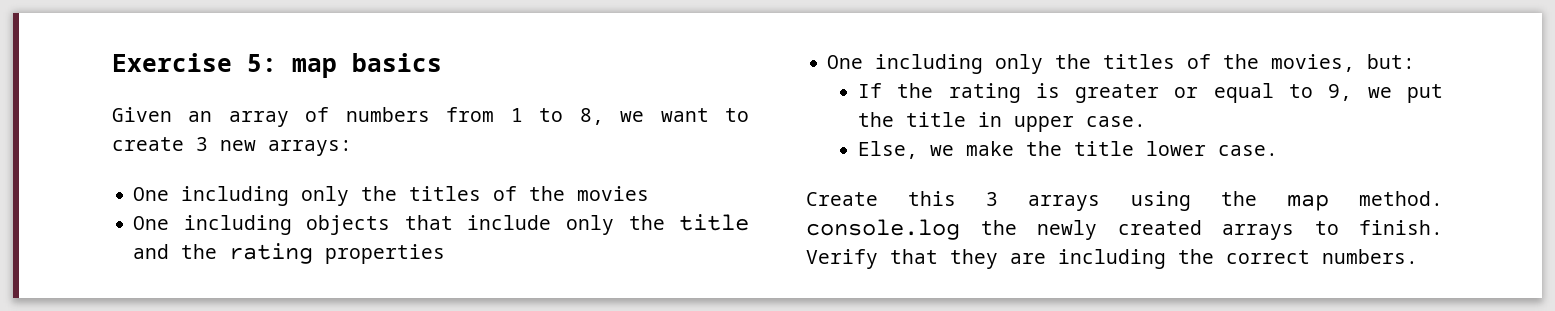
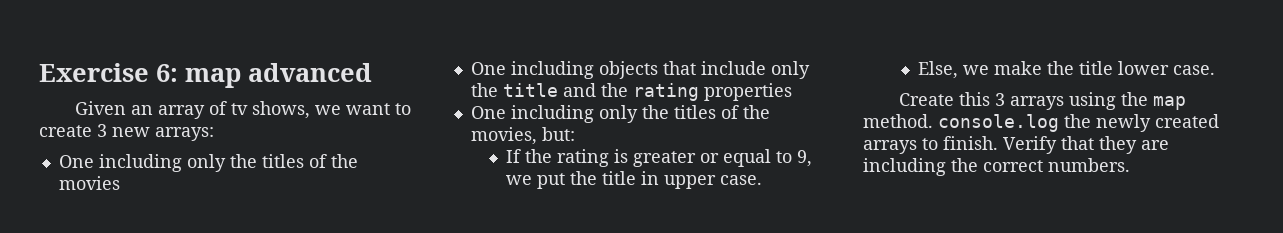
- Exercise 5: map basics
+ Exercise 6: map advanced
- Given an array of numbers from 1 to 8, we want to create 3 new arrays:
+ Given an array of tv shows, we want to create 3 new arrays:

